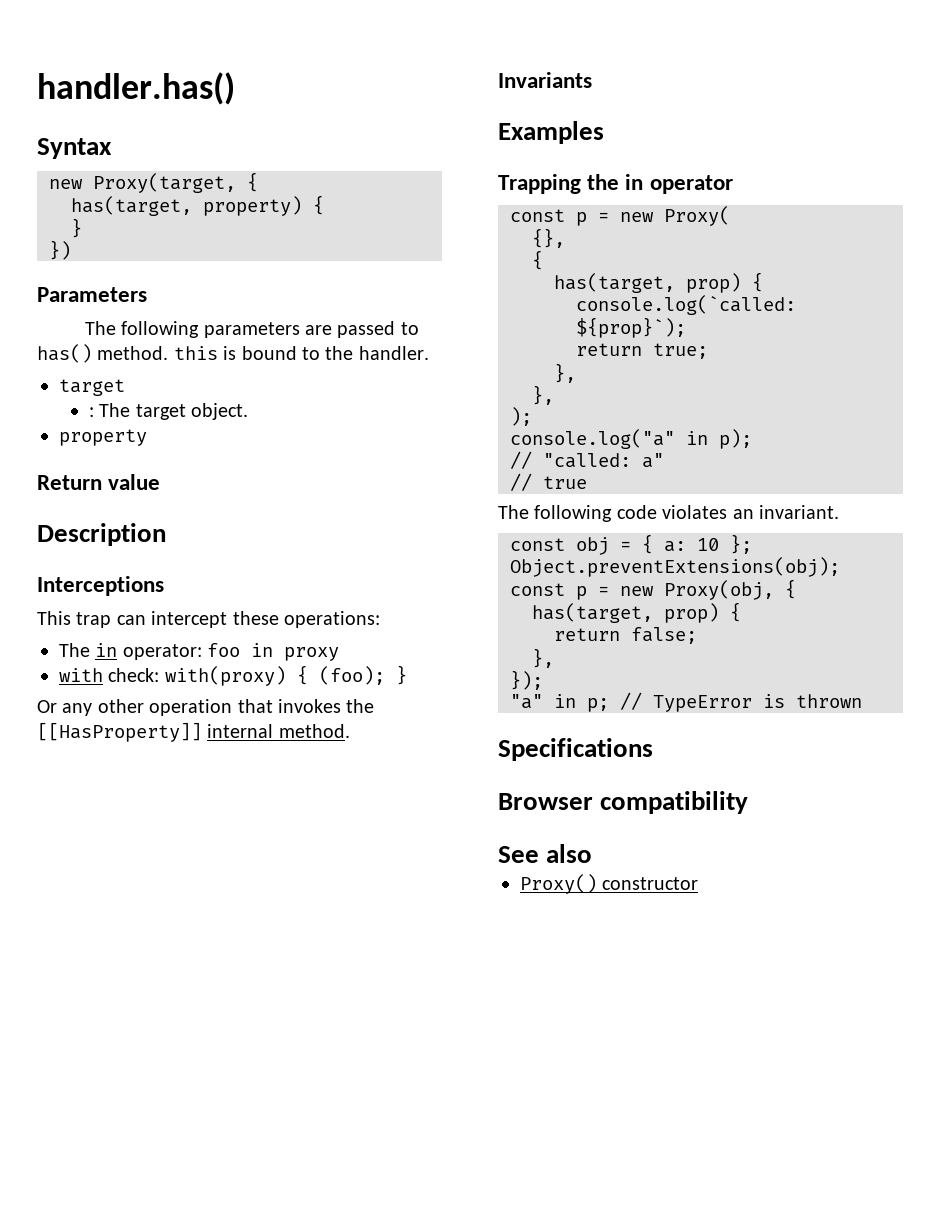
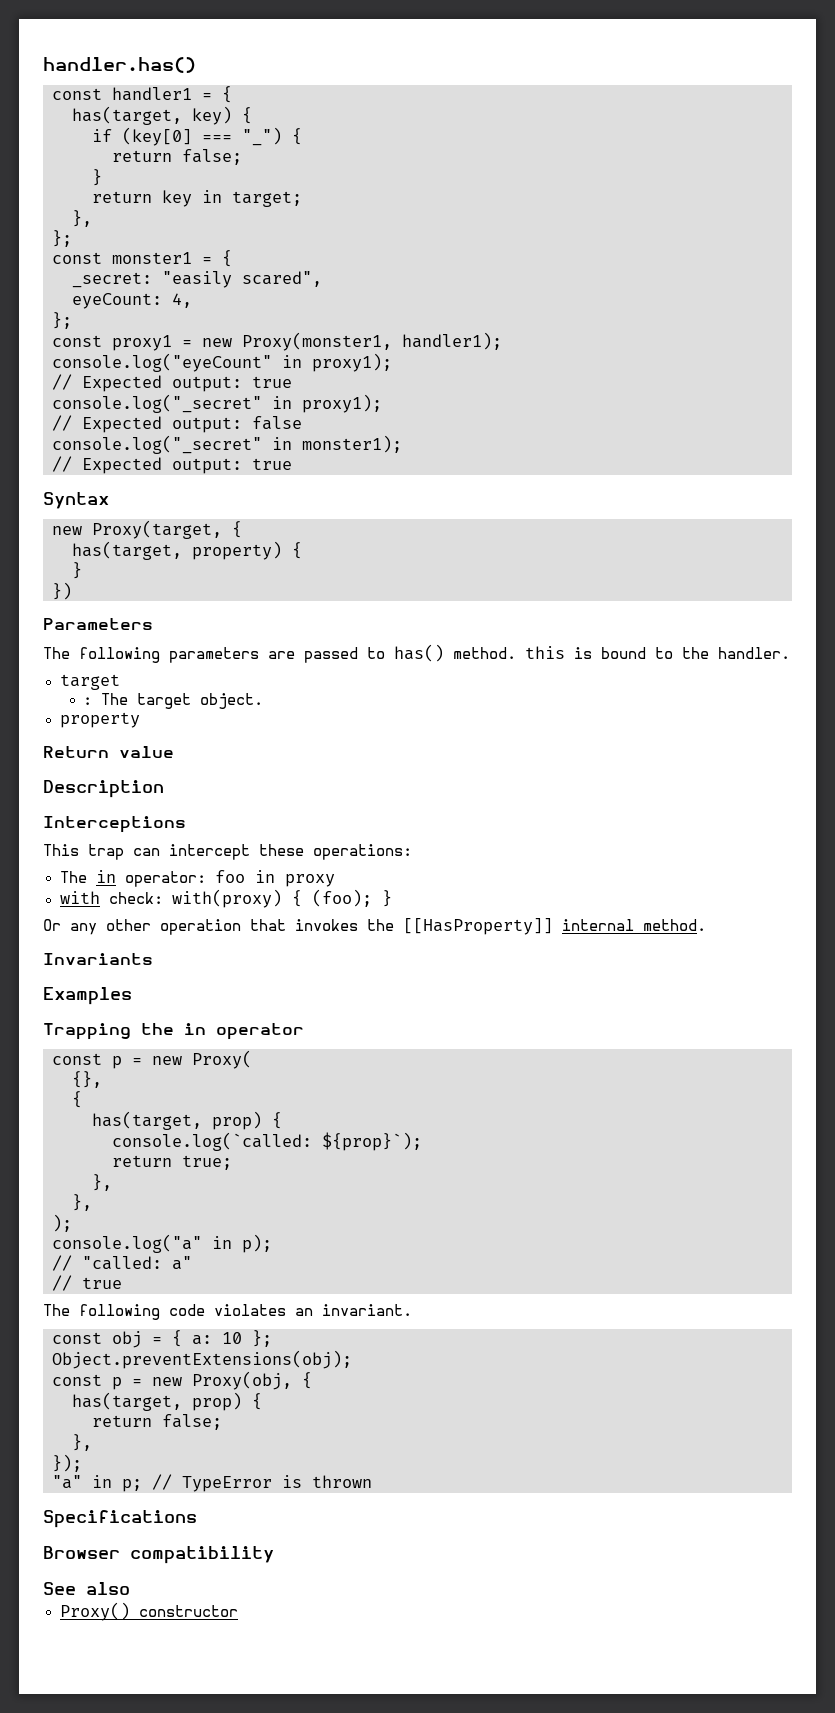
+ const handler1 = {
+ has(target, key) {
+ if (key[0] === "_") {
+ return false;
+ }
+ return key in target;
+ },
+ };
+ const monster1 = {
+ _secret: "easily scared",
+ eyeCount: 4,
+ };
+ const proxy1 = new Proxy(monster1, handler1);
+ console.log("eyeCount" in proxy1);
+ // Expected output: true
+ console.log("_secret" in proxy1);
+ // Expected output: false
+ console.log("_secret" in monster1);
+ // Expected output: true

